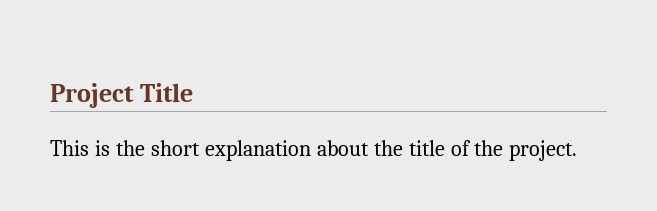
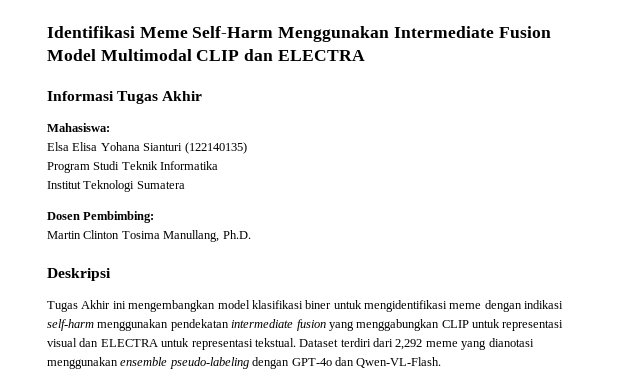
- Project Title
- This is the short explanation about the title of the project.
+ Identifikasi Meme Self-Harm Menggunakan Intermediate Fusion Model Multimodal CLIP dan ELECTRA
+ Informasi Tugas Akhir
+ Mahasiswa:
+ Elsa Elisa Yohana Sianturi (122140135)
+ Program Studi Teknik Informatika
+ Institut Teknologi Sumatera
+ Dosen Pembimbing:
+ Martin Clinton Tosima Manullang, Ph.D.
+ Deskripsi
+ Tugas Akhir ini mengembangkan model klasifikasi biner untuk mengidentifikasi meme dengan indikasi self-harm menggunakan pendekatan intermediate fusion yang menggabungkan CLIP untuk representasi visual dan ELECTRA untuk representasi tekstual. Dataset terdiri dari 2,292 meme yang dianotasi menggunakan ensemble pseudo-labeling dengan GPT-4o dan Qwen-VL-Flash.

